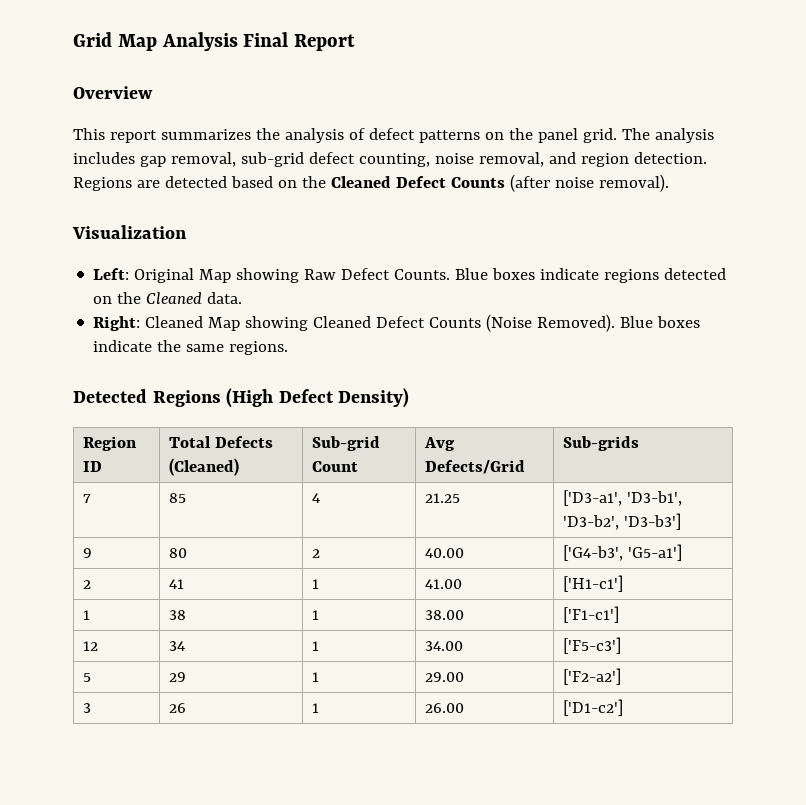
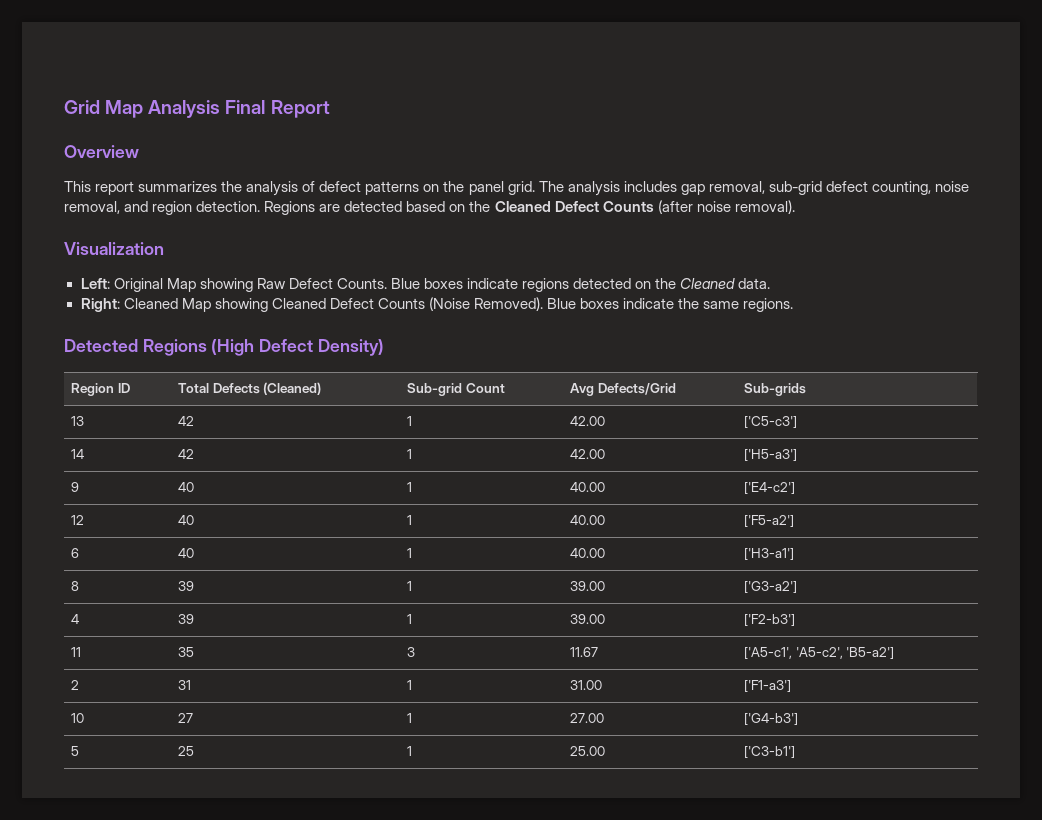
- 7 | 85 | 4 | 21.25 | ['D3-a1', 'D3-b1', 'D3-b2', 'D3-b3']
+ 13 | 42 | 1 | 42.00 | ['C5-c3']
+ 14 | 42 | 1 | 42.00 | ['H5-a3']
- 9 | 80 | 2 | 40.00 | ['G4-b3', 'G5-a1']
- 2 | 41 | 1 | 41.00 | ['H1-c1']
- 1 | 38 | 1 | 38.00 | ['F1-c1']
- 12 | 34 | 1 | 34.00 | ['F5-c3']
- 5 | 29 | 1 | 29.00 | ['F2-a2']
- 3 | 26 | 1 | 26.00 | ['D1-c2']
+ 9 | 40 | 1 | 40.00 | ['E4-c2']
+ 12 | 40 | 1 | 40.00 | ['F5-a2']
+ 6 | 40 | 1 | 40.00 | ['H3-a1']
+ 8 | 39 | 1 | 39.00 | ['G3-a2']
+ 4 | 39 | 1 | 39.00 | ['F2-b3']
+ 11 | 35 | 3 | 11.67 | ['A5-c1', 'A5-c2', 'B5-a2']
+ 2 | 31 | 1 | 31.00 | ['F1-a3']
+ 10 | 27 | 1 | 27.00 | ['G4-b3']
+ 5 | 25 | 1 | 25.00 | ['C3-b1']

